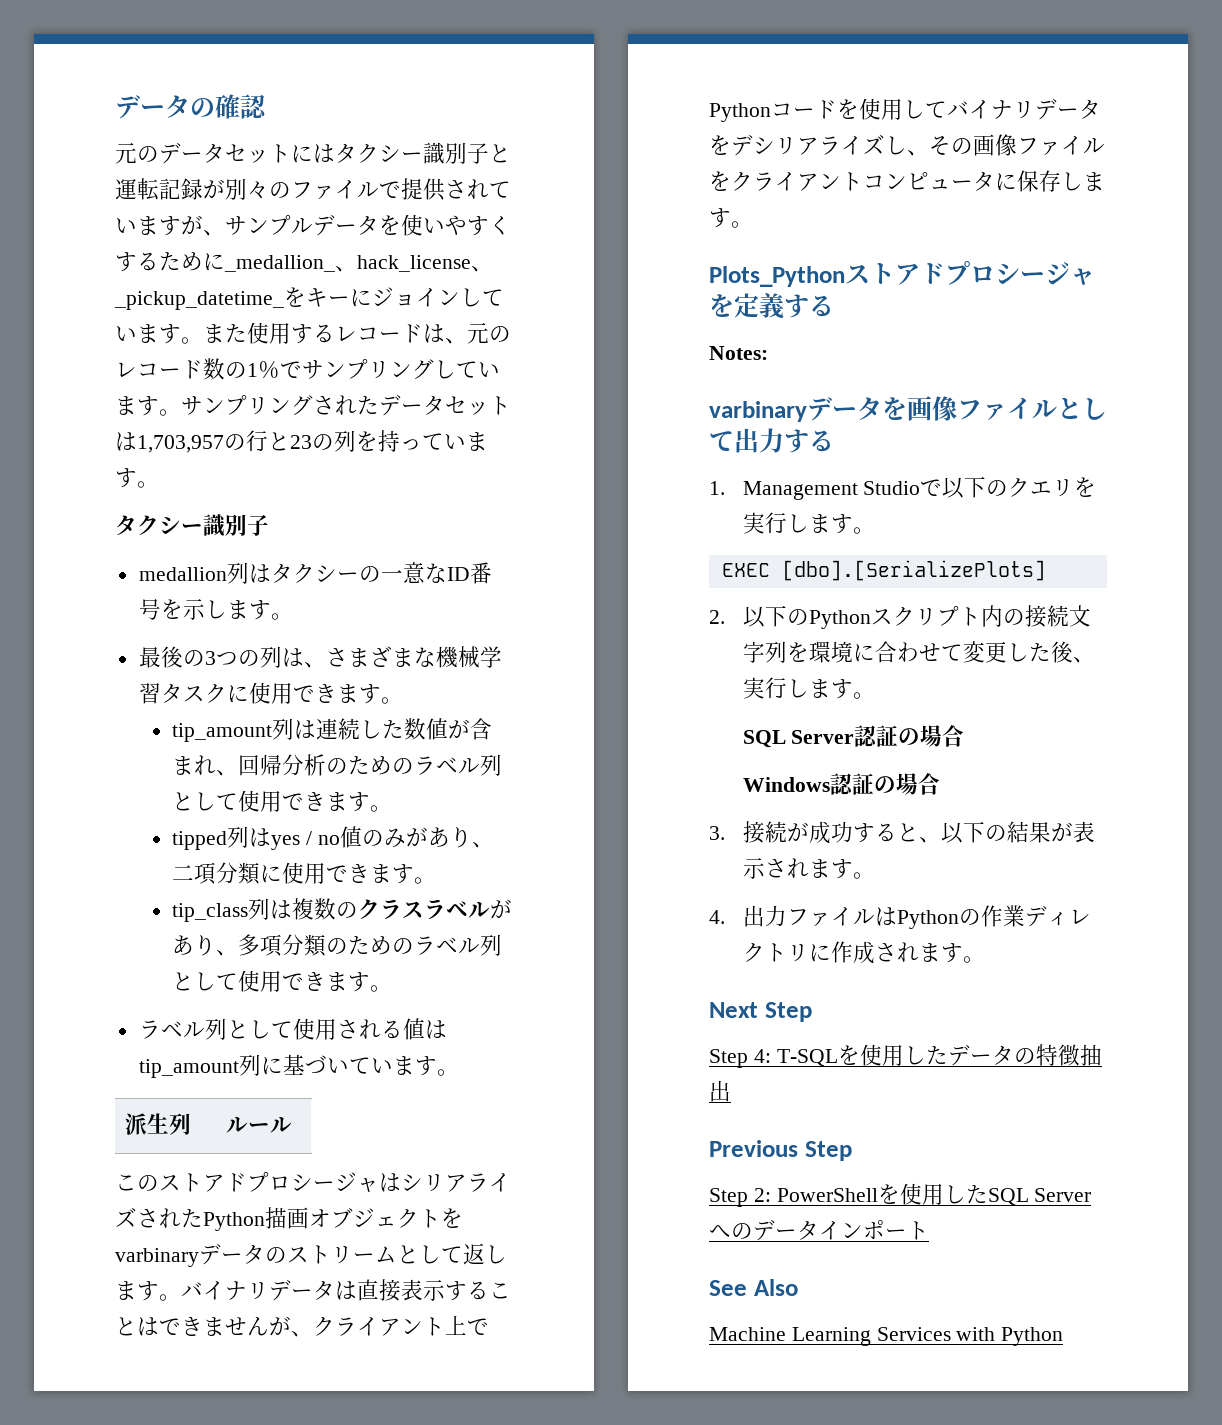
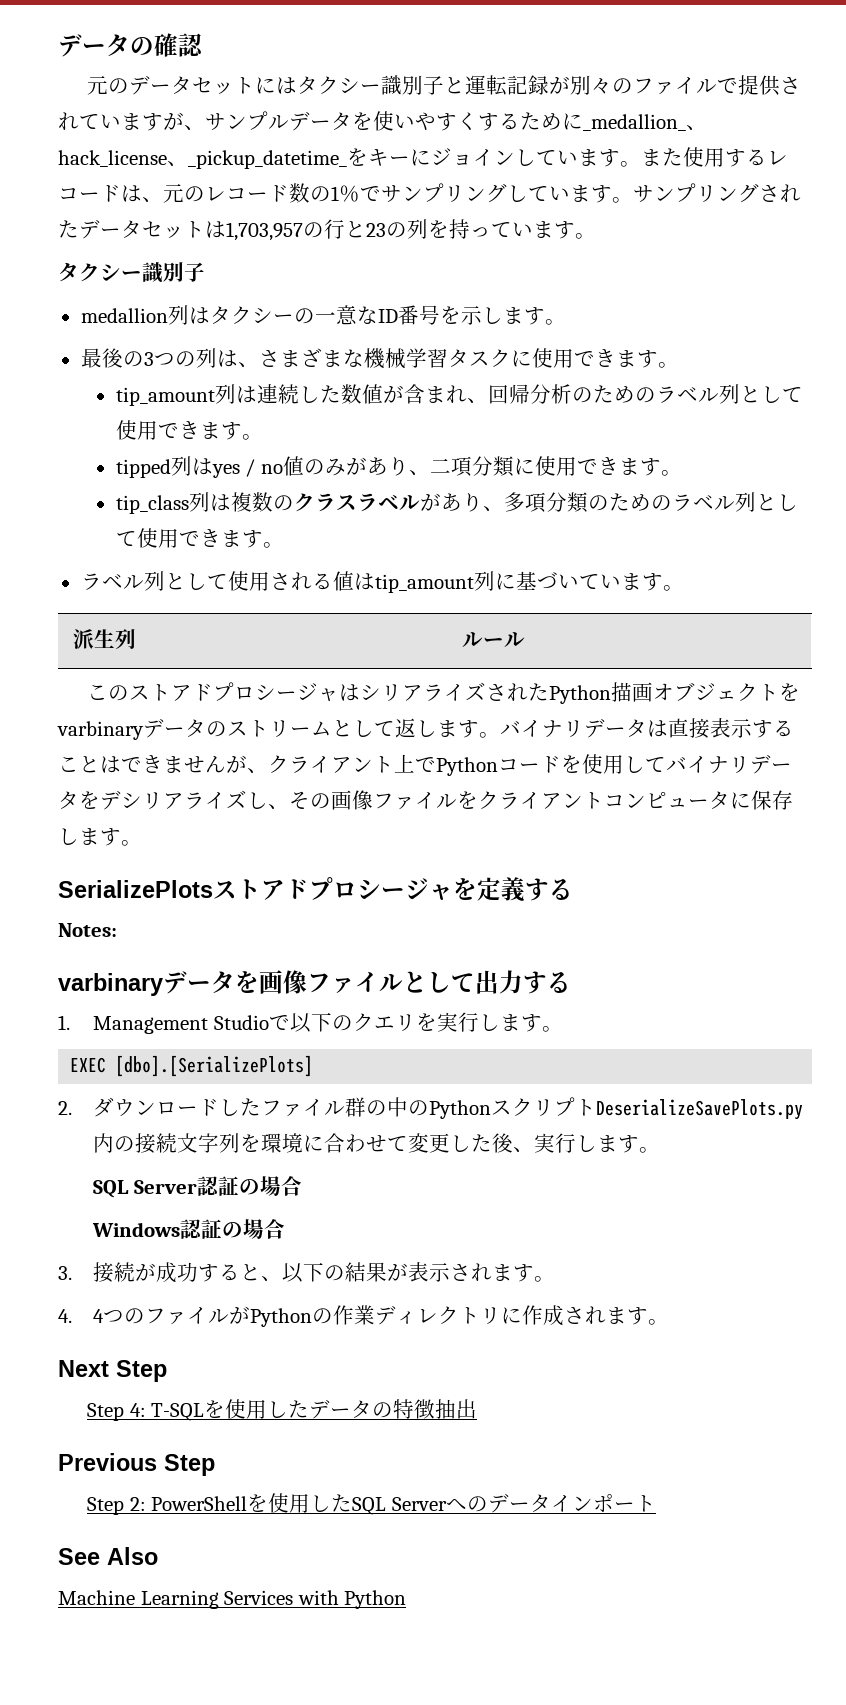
- Plots_Pythonストアドプロシージャを定義する
+ SerializePlotsストアドプロシージャを定義する
- 2.以下のPythonスクリプト内の接続文字列を環境に合わせて変更した後、実行します。
+ 2.ダウンロードしたファイル群の中のPythonスクリプトDeserializeSavePlots.py内の接続文字列を環境に合わせて変更した後、実行します。
- 4.出力ファイルはPythonの作業ディレクトリに作成されます。
+ 4. 4つのファイルがPythonの作業ディレクトリに作成されます。

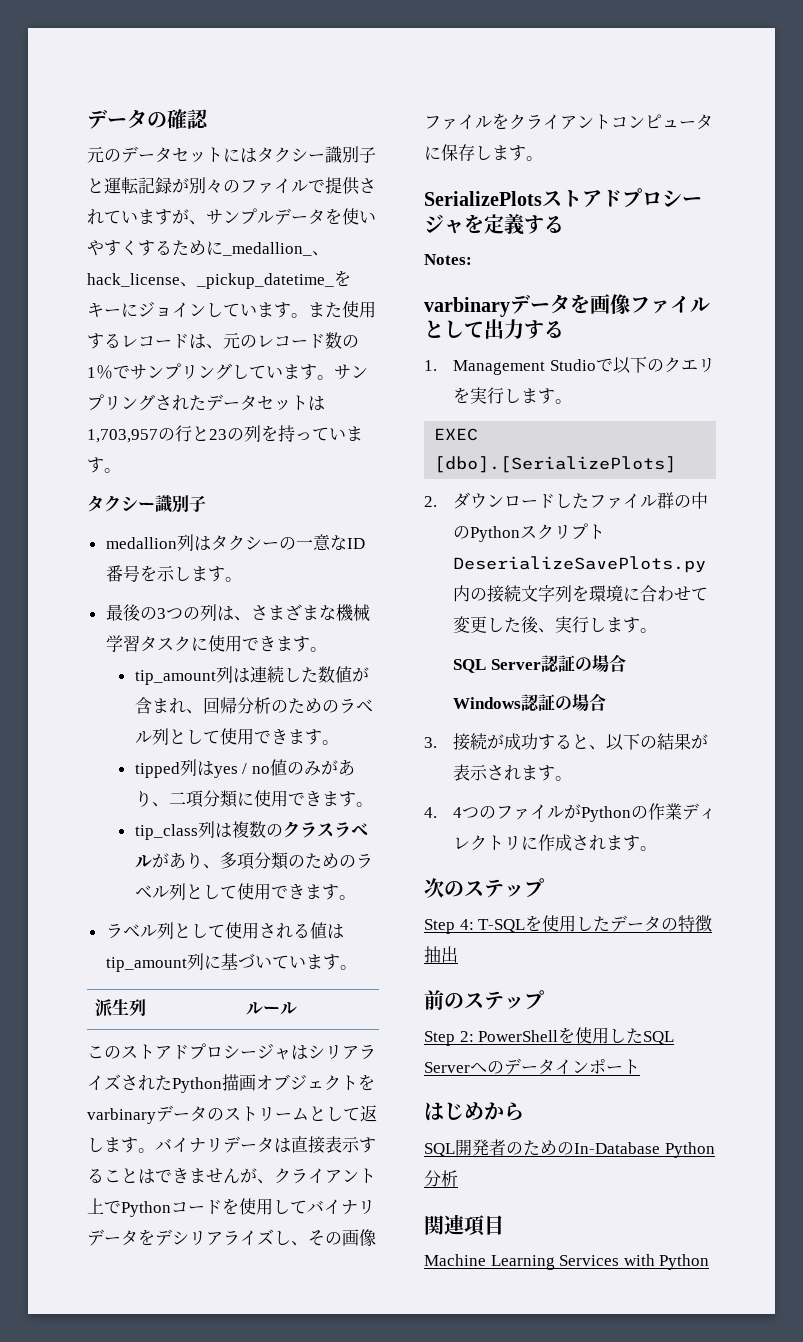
- Next Step
+ 次のステップ
- Previous Step
+ 前のステップ
- See Also
+ はじめから
+ SQL開発者のためのIn-Database Python分析
+ 関連項目

